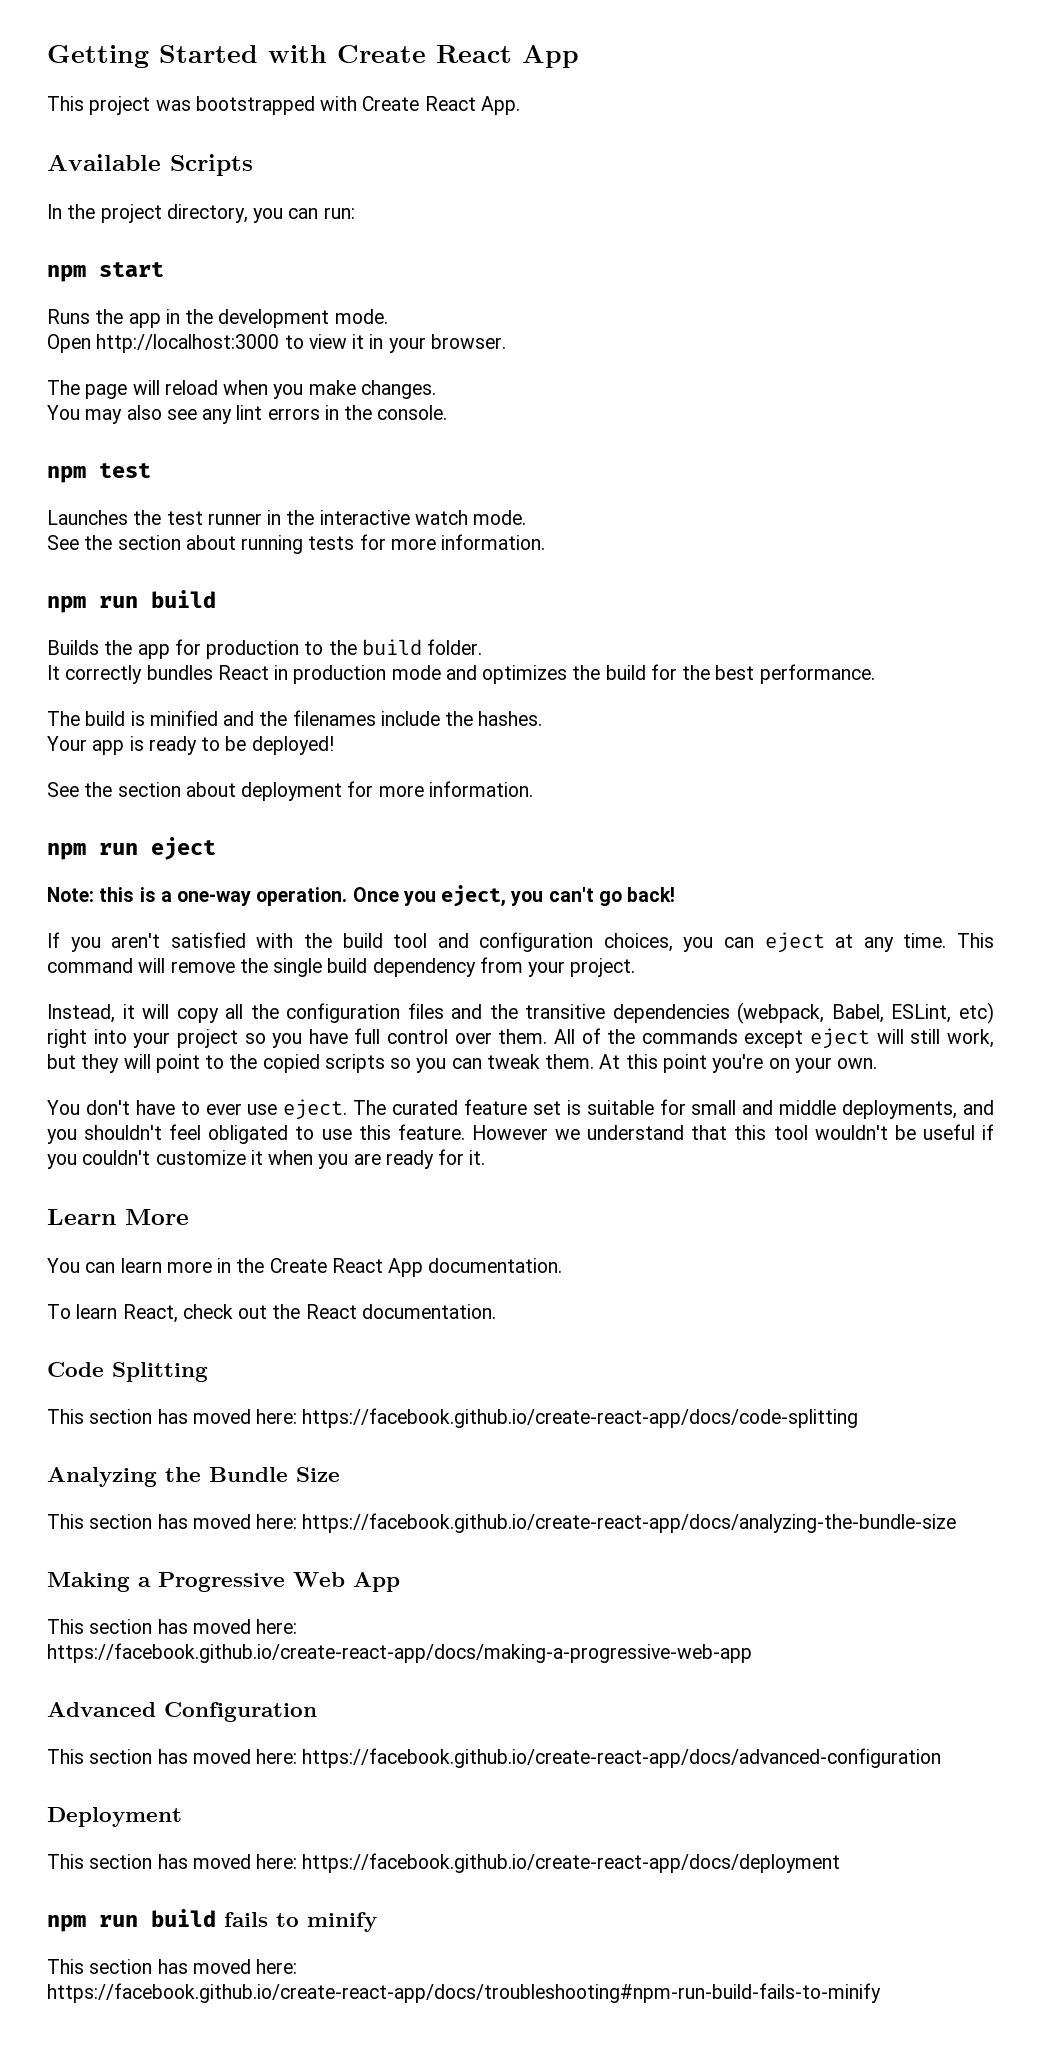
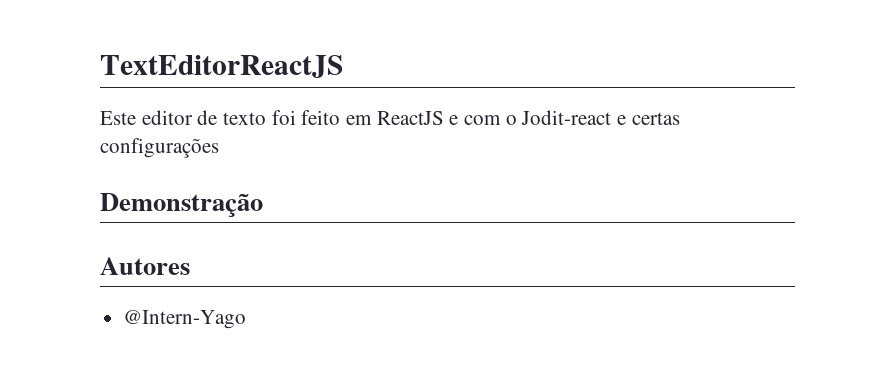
- Getting Started with Create React App
- This project was bootstrapped with Create React App.
- Available Scripts
- In the project directory, you can run:
- npm start
- Runs the app in the development mode.
- Open http://localhost:3000 to view it in your browser.
- The page will reload when you make changes.
- You may also see any lint errors in the console.
- npm test
- Launches the test runner in the interactive watch mode.
- See the section about running tests for more information.
- npm run build
- Builds the app for production to the build folder.
- It correctly bundles React in production mode and optimizes the build for the best performance.
- The build is minified and the filenames include the hashes.
- Your app is ready to be deployed!
- See the section about deployment for more information.
- npm run eject
- Note: this is a one-way operation. Once you eject, you can't go back!
- If you aren't satisfied with the build tool and configuration choices, you can eject at any time. This command will remove the single build dependency from your project.
- Instead, it will copy all the configuration files and the transitive dependencies (webpack, Babel, ESLint, etc) right into your project so you have full control over them. All of the commands except eject will still work, but they will point to the copied scripts so you can tweak them. At this point you're on your own.
- You don't have to ever use eject. The curated feature set is suitable for small and middle deployments, and you shouldn't feel obligated to use this feature. However we understand that this tool wouldn't be useful if you couldn't customize it when you are ready for it.
- Learn More
- You can learn more in the Create React App documentation.
- To learn React, check out the React documentation.
- Code Splitting
- This section has moved here: https://facebook.github.io/create-react-app/docs/code-splitting
- Analyzing the Bundle Size
- This section has moved here: https://facebook.github.io/create-react-app/docs/analyzing-the-bundle-size
- Making a Progressive Web App
- This section has moved here: https://facebook.github.io/create-react-app/docs/making-a-progressive-web-app
- Advanced Configuration
- This section has moved here: https://facebook.github.io/create-react-app/docs/advanced-configuration
- Deployment
- This section has moved here: https://facebook.github.io/create-react-app/docs/deployment
- npm run build fails to minify
- This section has moved here: https://facebook.github.io/create-react-app/docs/troubleshooting#npm-run-build-fails-to-minify
+ TextEditorReactJS
+ Este editor de texto foi feito em ReactJS e com o Jodit-react e certas configurações
+ Demonstração
+ Autores
+ @Intern-Yago

